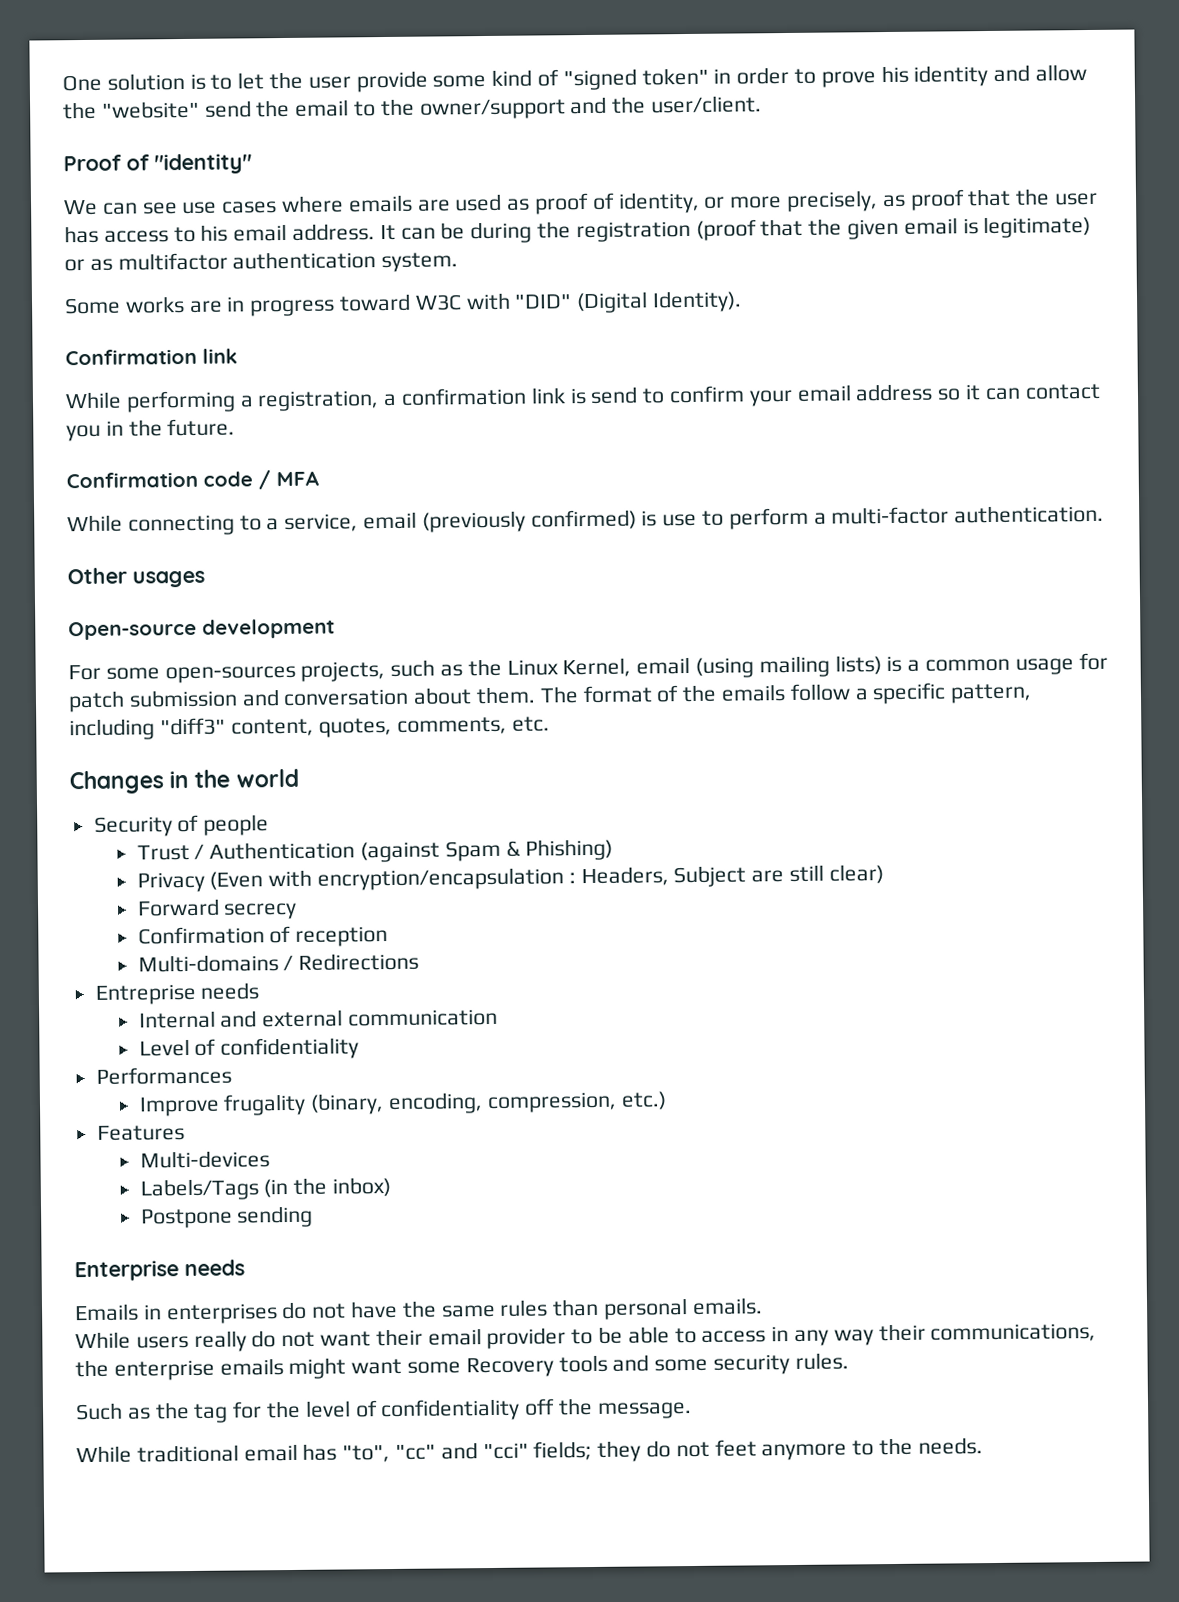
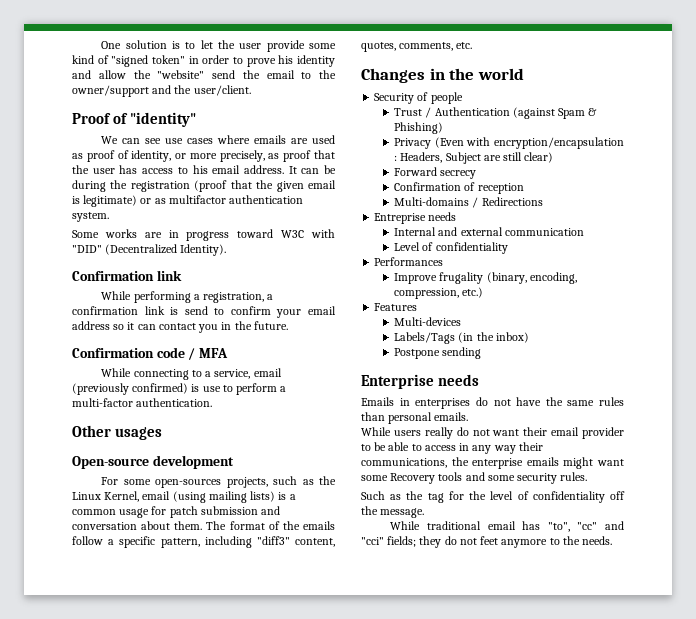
- Some works are in progress toward W3C with "DID" (Digital Identity).
+ Some works are in progress toward W3C with "DID" (Decentralized Identity).

